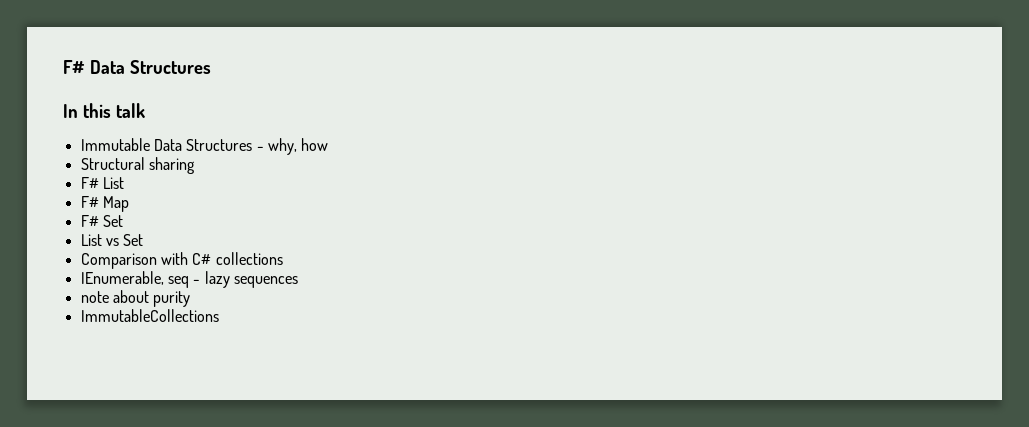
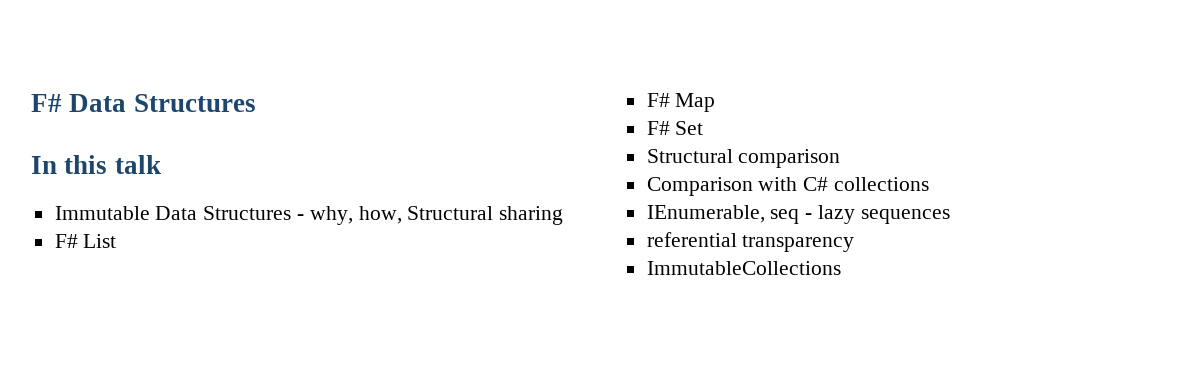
- Immutable Data Structures - why, how
- Structural sharing
+ Immutable Data Structures - why, how, Structural sharing
- List vs Set
+ Structural comparison
- note about purity
+ referential transparency

